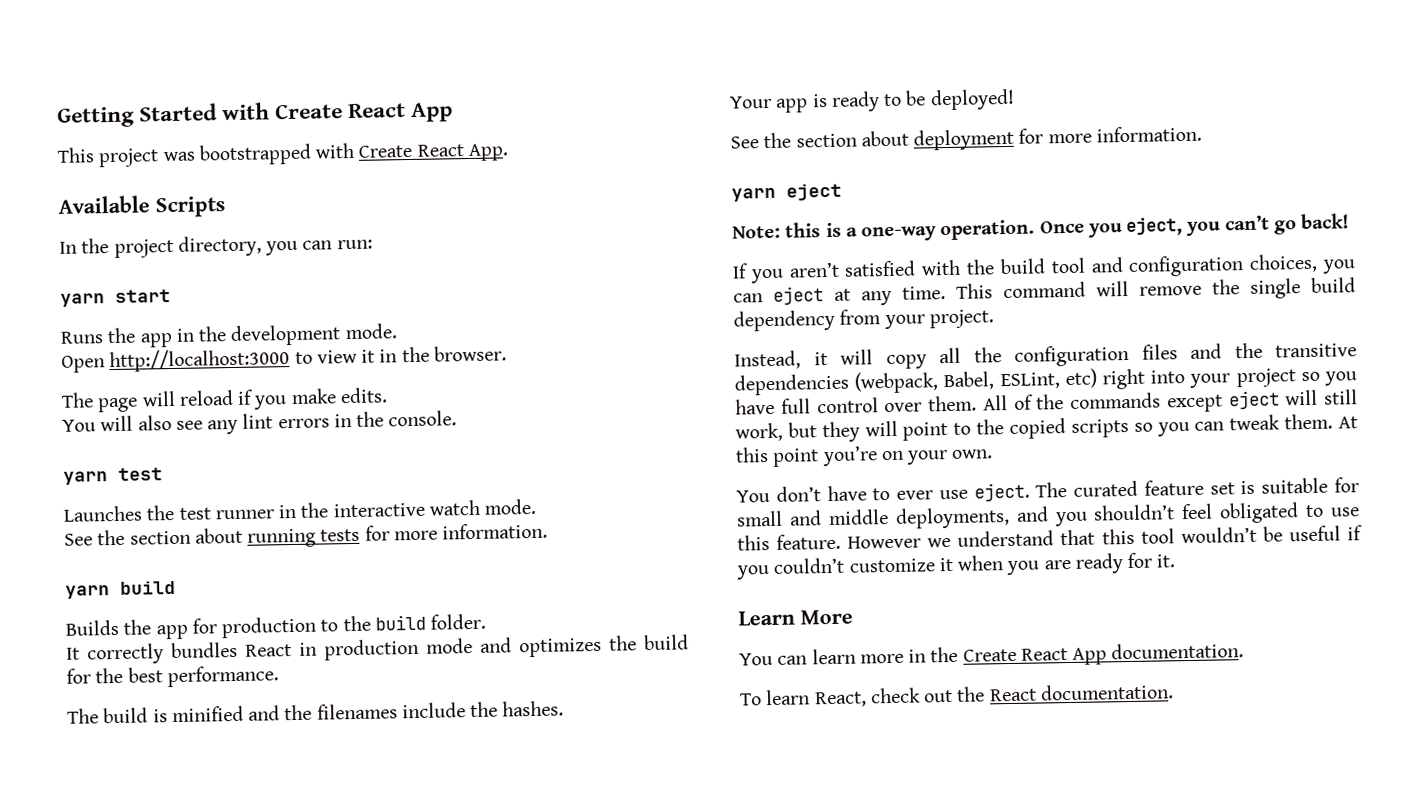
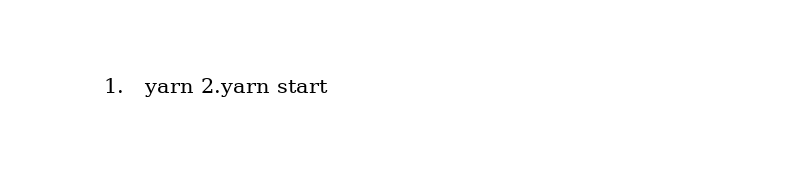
- Getting Started with Create React App
- This project was bootstrapped with Create React App.
- Available Scripts
- In the project directory, you can run:
- yarn start
- Runs the app in the development mode.
- Open http://localhost:3000 to view it in the browser.
- The page will reload if you make edits.
- You will also see any lint errors in the console.
- yarn test
- Launches the test runner in the interactive watch mode.
- See the section about running tests for more information.
- yarn build
- Builds the app for production to the build folder.
- It correctly bundles React in production mode and optimizes the build for the best performance.
- The build is minified and the filenames include the hashes.
- Your app is ready to be deployed!
- See the section about deployment for more information.
- yarn eject
- Note: this is a one-way operation. Once you eject, you can’t go back!
- If you aren’t satisfied with the build tool and configuration choices, you can eject at any time. This command will remove the single build dependency from your project.
- Instead, it will copy all the configuration files and the transitive dependencies (webpack, Babel, ESLint, etc) right into your project so you have full control over them. All of the commands except eject will still work, but they will point to the copied scripts so you can tweak them. At this point you’re on your own.
- You don’t have to ever use eject. The curated feature set is suitable for small and middle deployments, and you shouldn’t feel obligated to use this feature. However we understand that this tool wouldn’t be useful if you couldn’t customize it when you are ready for it.
- Learn More
- You can learn more in the Create React App documentation.
- To learn React, check out the React documentation.
+ 1. yarn 2.yarn start

